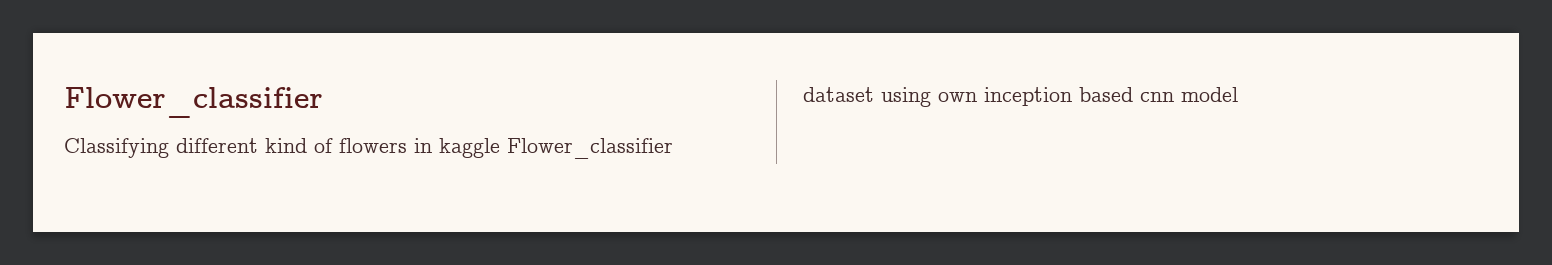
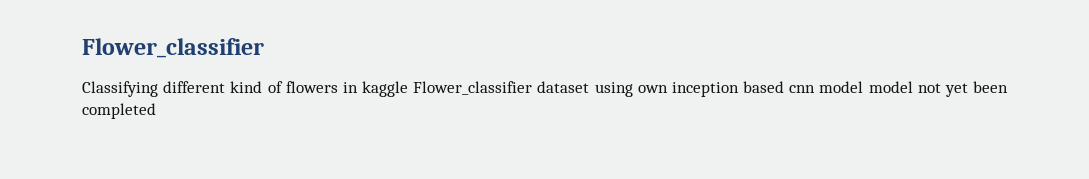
- Classifying different kind of flowers in kaggle Flower_classifier dataset using own inception based cnn model
+ Classifying different kind of flowers in kaggle Flower_classifier dataset using own inception based cnn model model not yet been completed

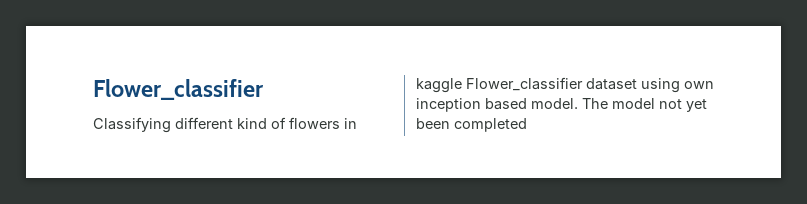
- Classifying different kind of flowers in kaggle Flower_classifier dataset using own inception based cnn model model not yet been completed
+ Classifying different kind of flowers in kaggle Flower_classifier dataset using own inception based model. The model not yet been completed

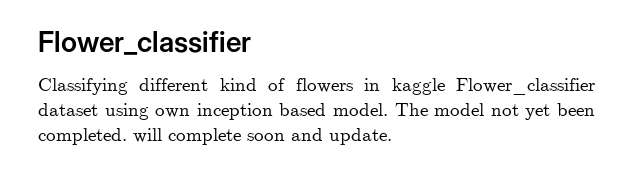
- The model not yet been completed
+ The model not yet been completed. will complete soon and update.

